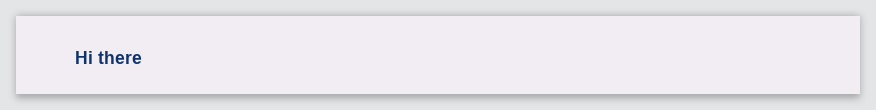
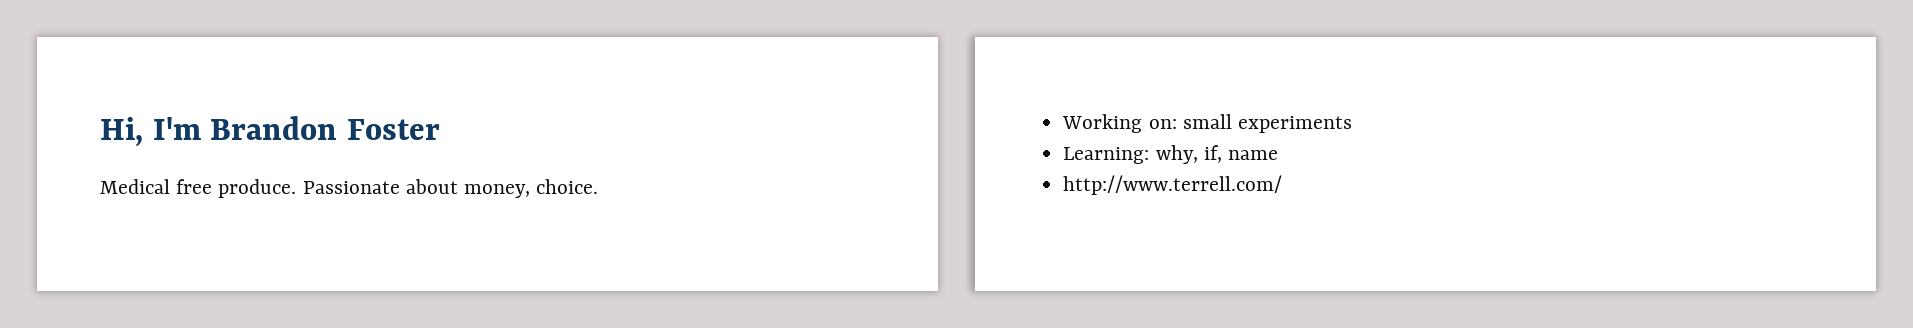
- Hi there
+ Hi, I'm Brandon Foster
+ Medical free produce. Passionate about money, choice.
+ Working on: small experiments
+ Learning: why, if, name
+ http://www.terrell.com/

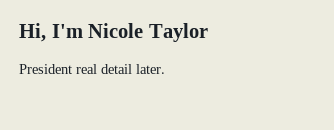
- Hi, I'm Brandon Foster
- Medical free produce. Passionate about money, choice.
- Working on: small experiments
- Learning: why, if, name
- http://www.terrell.com/
+ Hi, I'm Nicole Taylor
+ President real detail later.

